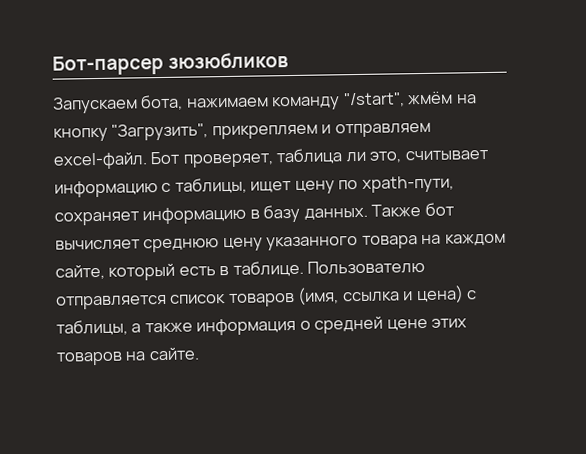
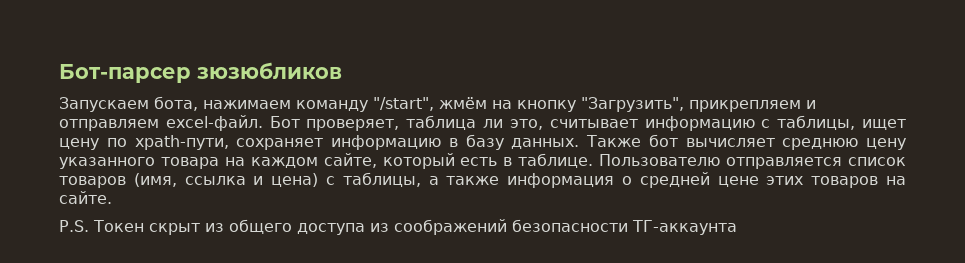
+ P.S. Токен скрыт из общего доступа из соображений безопасности ТГ-аккаунта

